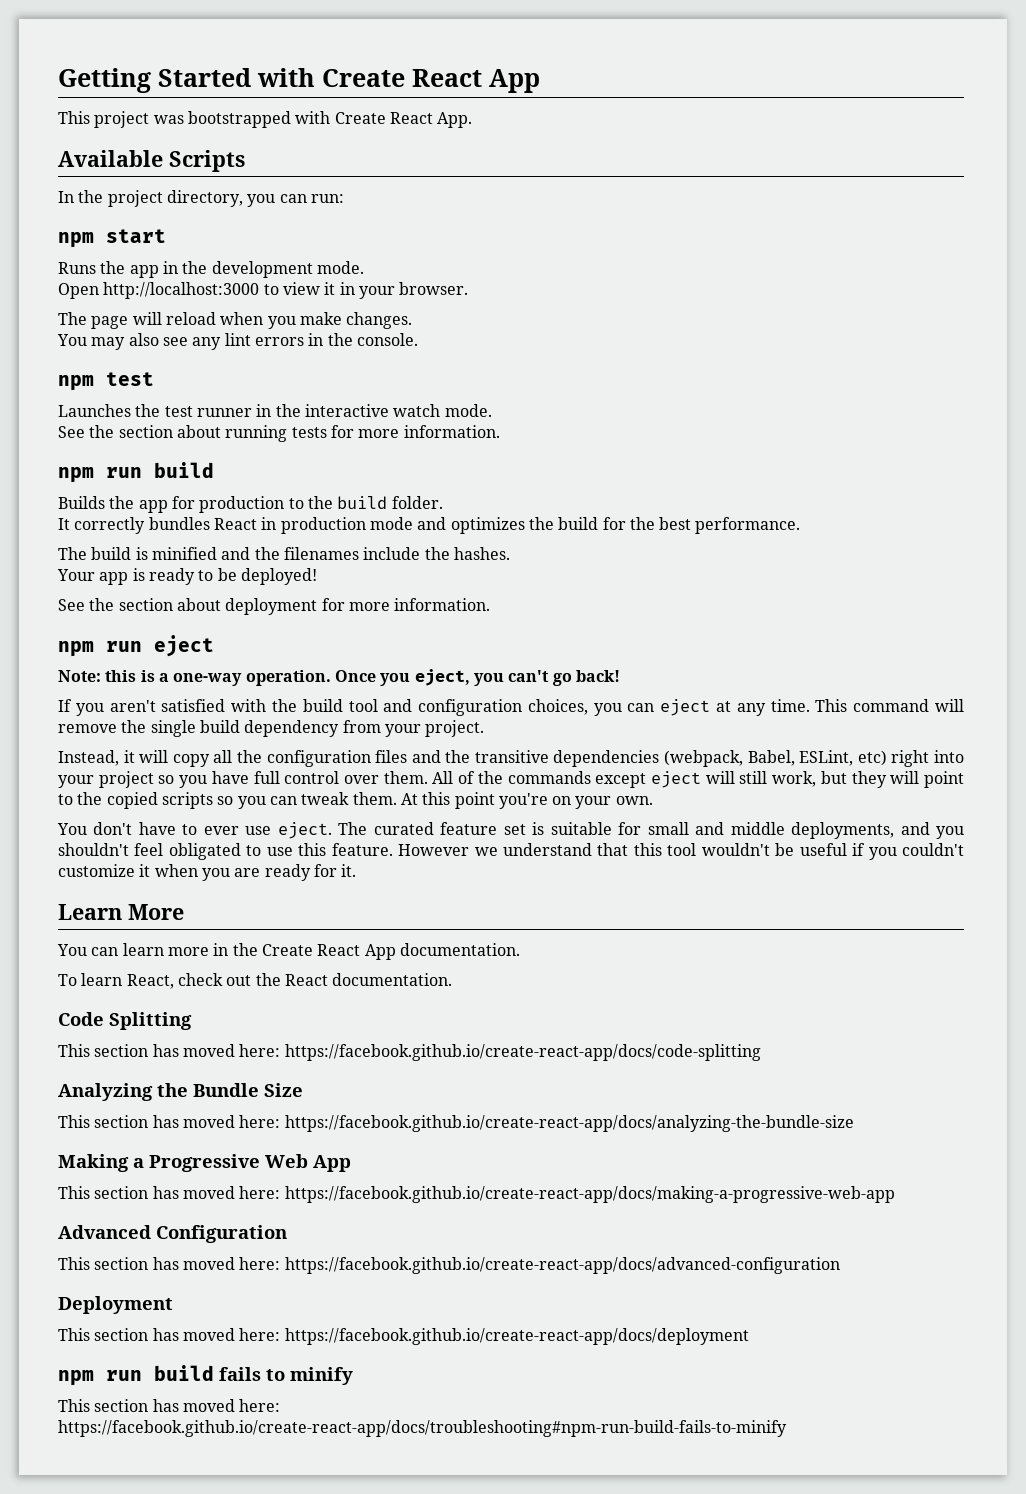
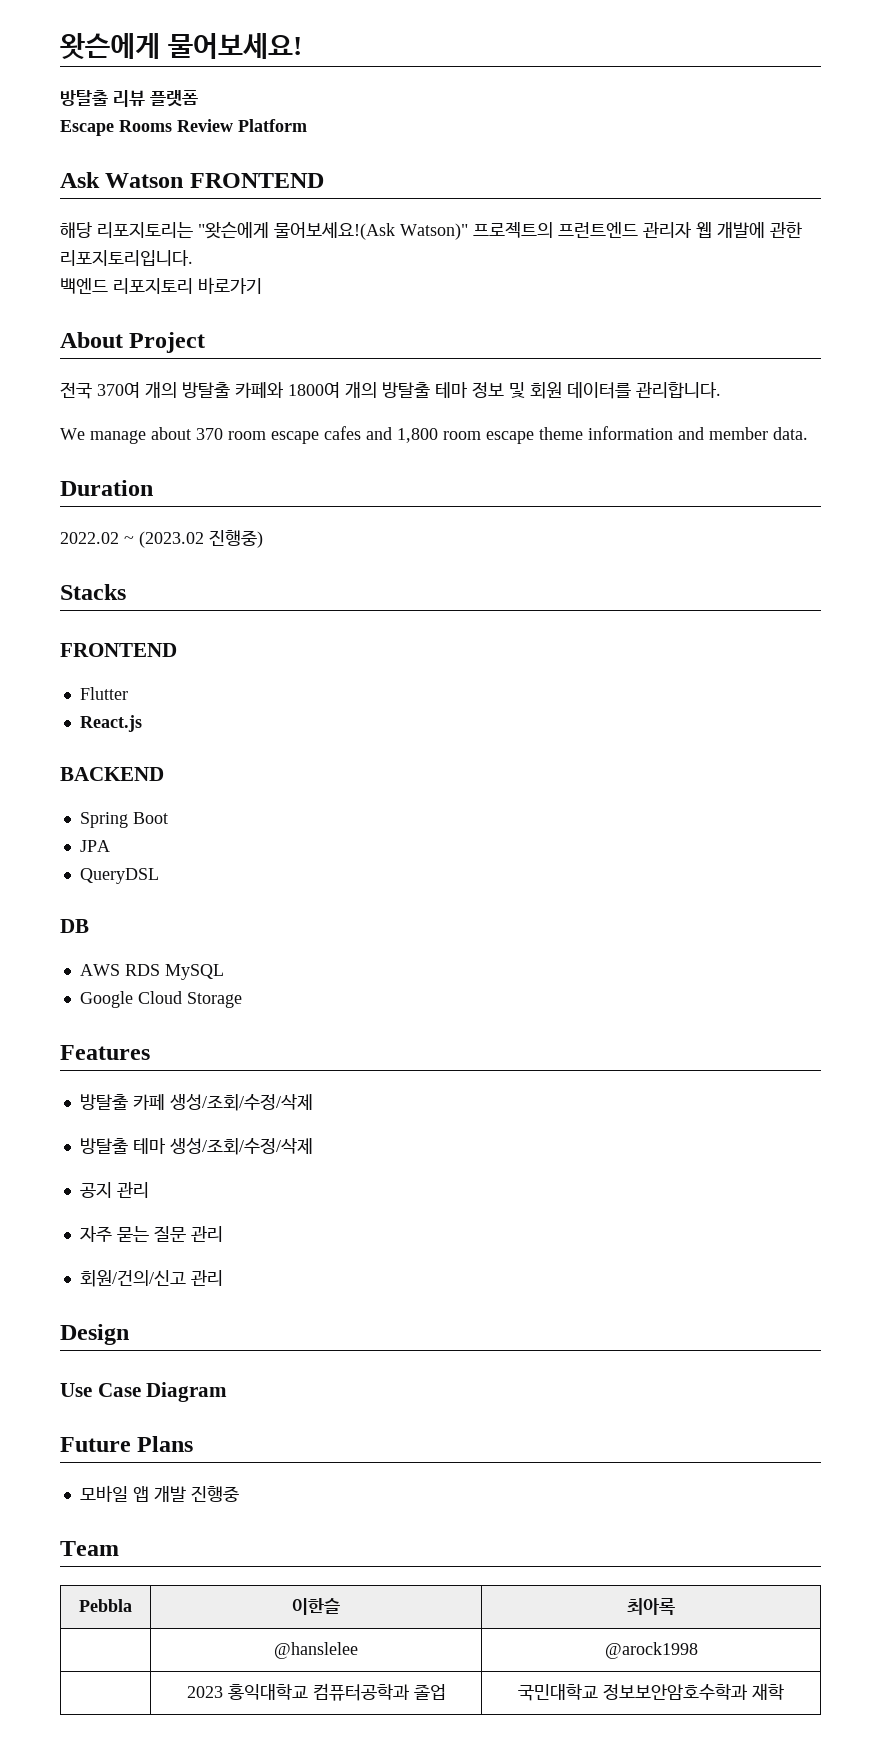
- Getting Started with Create React App
- This project was bootstrapped with Create React App.
- Available Scripts
- In the project directory, you can run:
- npm start
- Runs the app in the development mode.
- Open http://localhost:3000 to view it in your browser.
- The page will reload when you make changes.
- You may also see any lint errors in the console.
- npm test
- Launches the test runner in the interactive watch mode.
- See the section about running tests for more information.
- npm run build
- Builds the app for production to the build folder.
- It correctly bundles React in production mode and optimizes the build for the best performance.
- The build is minified and the filenames include the hashes.
- Your app is ready to be deployed!
- See the section about deployment for more information.
- npm run eject
- Note: this is a one-way operation. Once you eject, you can't go back!
- If you aren't satisfied with the build tool and configuration choices, you can eject at any time. This command will remove the single build dependency from your project.
- Instead, it will copy all the configuration files and the transitive dependencies (webpack, Babel, ESLint, etc) right into your project so you have full control over them. All of the commands except eject will still work, but they will point to the copied scripts so you can tweak them. At this point you're on your own.
- You don't have to ever use eject. The curated feature set is suitable for small and middle deployments, and you shouldn't feel obligated to use this feature. However we understand that this tool wouldn't be useful if you couldn't customize it when you are ready for it.
- Learn More
- You can learn more in the Create React App documentation.
- To learn React, check out the React documentation.
- Code Splitting
- This section has moved here: https://facebook.github.io/create-react-app/docs/code-splitting
- Analyzing the Bundle Size
- This section has moved here: https://facebook.github.io/create-react-app/docs/analyzing-the-bundle-size
- Making a Progressive Web App
- This section has moved here: https://facebook.github.io/create-react-app/docs/making-a-progressive-web-app
- Advanced Configuration
- This section has moved here: https://facebook.github.io/create-react-app/docs/advanced-configuration
- Deployment
- This section has moved here: https://facebook.github.io/create-react-app/docs/deployment
- npm run build fails to minify
- This section has moved here: https://facebook.github.io/create-react-app/docs/troubleshooting#npm-run-build-fails-to-minify
+ 왓슨에게 물어보세요!
+ 방탈출 리뷰 플랫폼
+ Escape Rooms Review Platform
+ Ask Watson FRONTEND
+ 해당 리포지토리는 "왓슨에게 물어보세요!(Ask Watson)" 프로젝트의 프런트엔드 관리자 웹 개발에 관한 리포지토리입니다.
+ 백엔드 리포지토리 바로가기
+ About Project
+ 전국 370여 개의 방탈출 카페와 1800여 개의 방탈출 테마 정보 및 회원 데이터를 관리합니다.
+ We manage about 370 room escape cafes and 1,800 room escape theme information and member data.
+ Duration
+ 2022.02 ~ (2023.02 진행중)
+ Stacks
+ FRONTEND
+ Flutter
+ React.js
+ BACKEND
+ Spring Boot
+ JPA
+ QueryDSL
+ DB
+ AWS RDS MySQL
+ Google Cloud Storage
+ Features
+ 방탈출 카페 생성/조회/수정/삭제
+ 방탈출 테마 생성/조회/수정/삭제
+ 공지 관리
+ 자주 묻는 질문 관리
+ 회원/건의/신고 관리
+ Design
+ Use Case Diagram
+ Future Plans
+ 모바일 앱 개발 진행중
+ Team
+ Pebbla | 이한슬 | 최아록
+ | @hanslelee | @arock1998
+ | 2023 홍익대학교 컴퓨터공학과 졸업 | 국민대학교 정보보안암호수학과 재학

